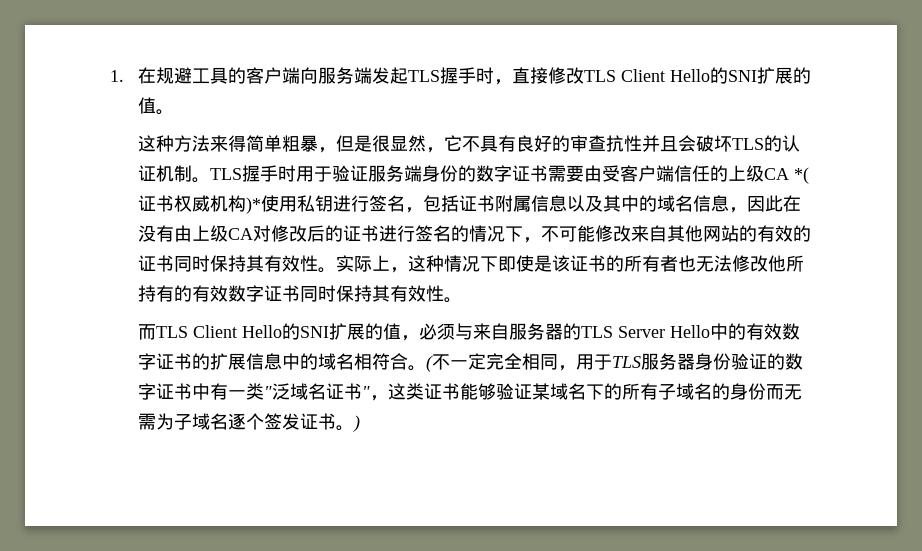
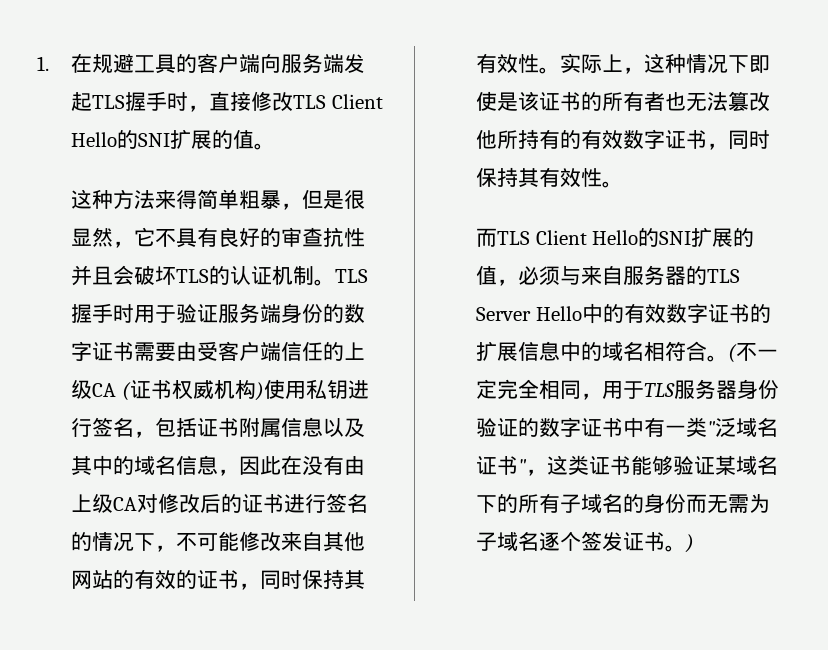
- TLS握手时用于验证服务端身份的数字证书需要由受客户端信任的上级CA *(证书权威机构)*使用私钥进行签名，包括证书附属信息以及其中的域名信息，因此在没有由上级CA对修改后的证书进行签名的情况下，不可能修改来自其他网站的有效的证书同时保持其有效性。
+ TLS握手时用于验证服务端身份的数字证书需要由受客户端信任的上级CA (证书权威机构)使用私钥进行签名，包括证书附属信息以及其中的域名信息，因此在没有由上级CA对修改后的证书进行签名的情况下，不可能修改来自其他网站的有效的证书，同时保持其有效性。
- 实际上，这种情况下即使是该证书的所有者也无法修改他所持有的有效数字证书同时保持其有效性。
+ 实际上，这种情况下即使是该证书的所有者也无法篡改他所持有的有效数字证书，同时保持其有效性。

